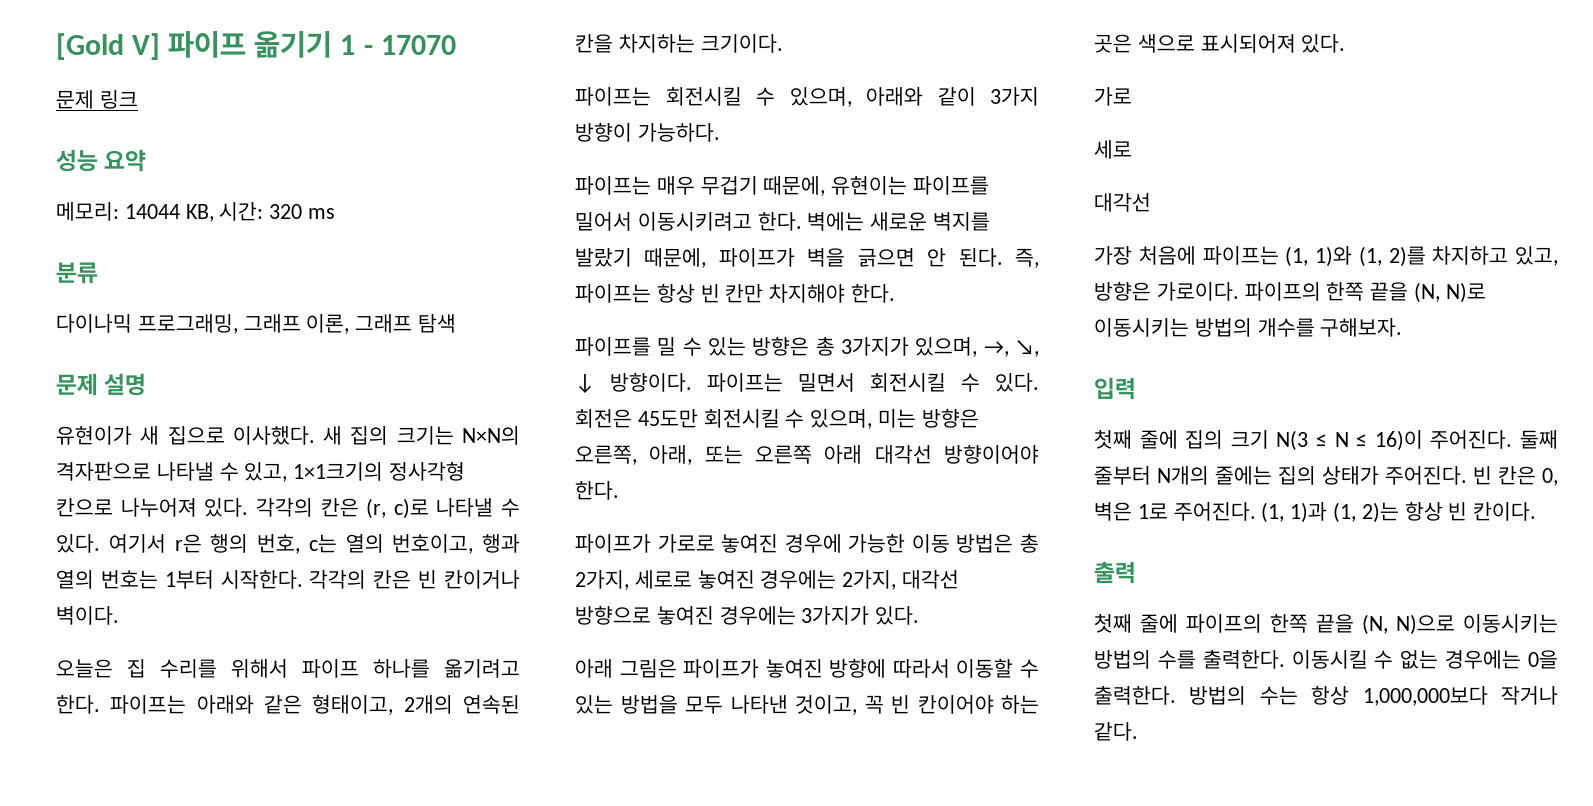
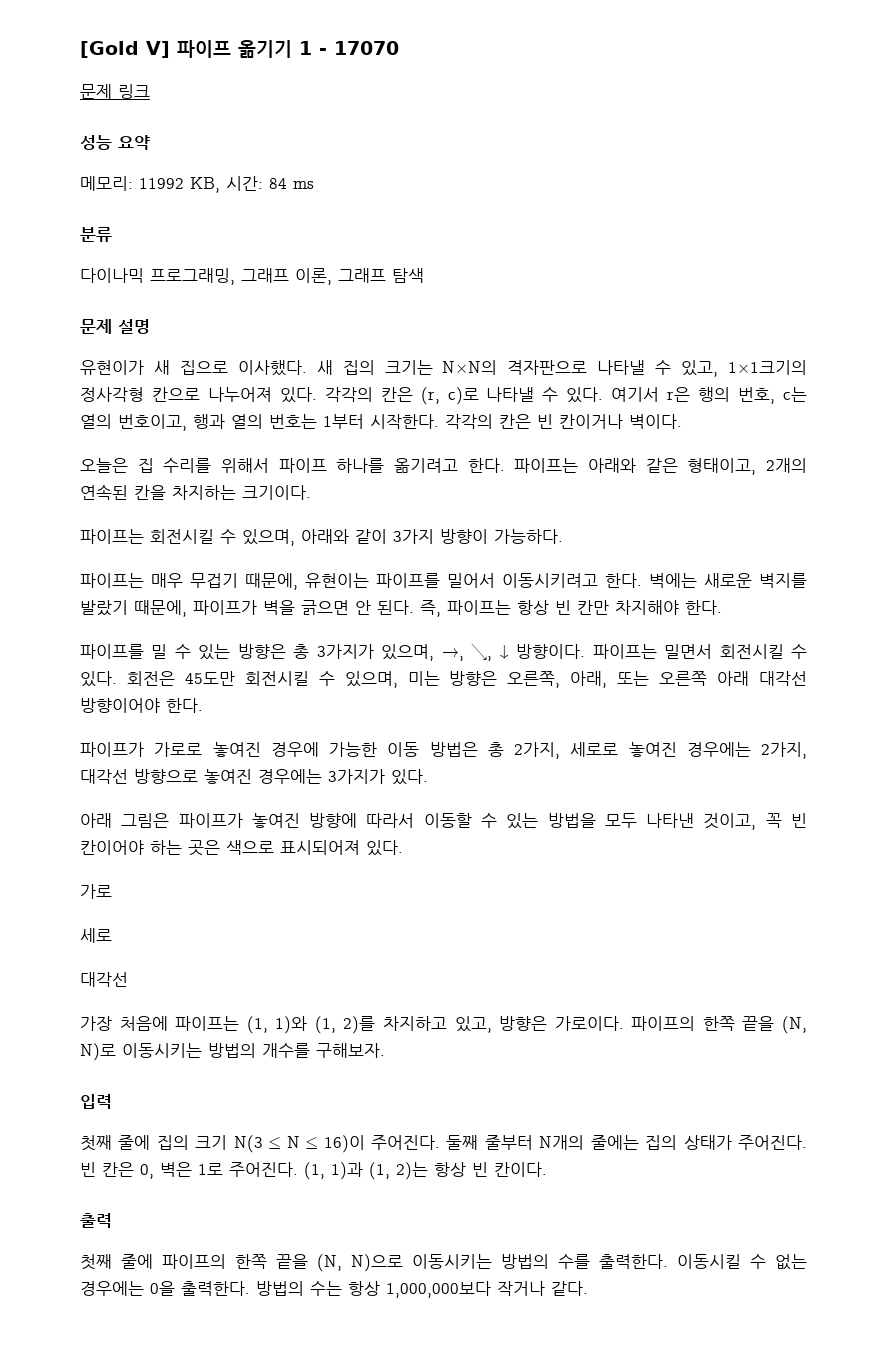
- 메모리: 14044 KB, 시간: 320 ms
+ 메모리: 11992 KB, 시간: 84 ms

